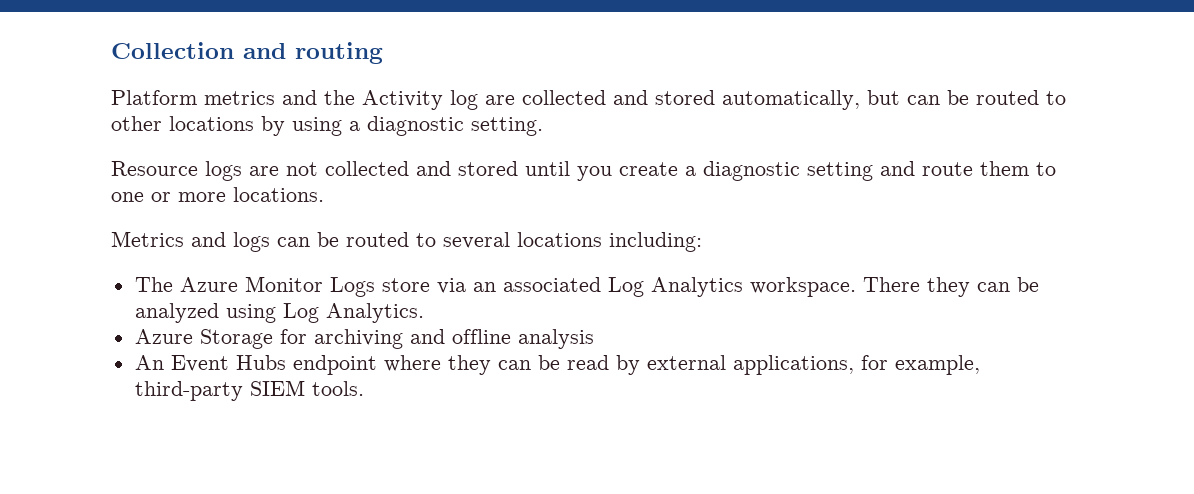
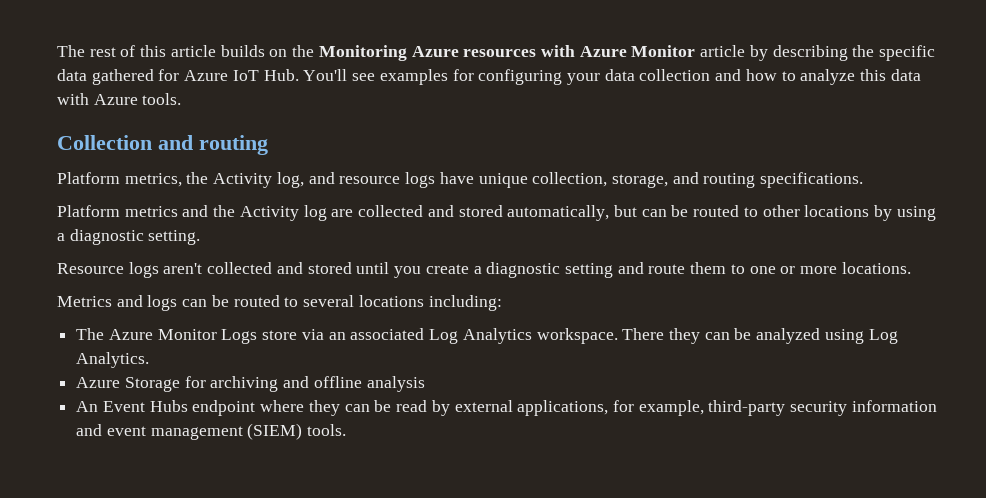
+ The rest of this article builds on the Monitoring Azure resources with Azure Monitor article by describing the specific data gathered for Azure IoT Hub. You'll see examples for configuring your data collection and how to analyze this data with Azure tools.
  Collection and routing
+ Platform metrics, the Activity log, and resource logs have unique collection, storage, and routing specifications.
- Resource logs are not collected and stored until you create a diagnostic setting and route them to one or more locations.
+ Resource logs aren't collected and stored until you create a diagnostic setting and route them to one or more locations.
- An Event Hubs endpoint where they can be read by external applications, for example, third-party SIEM tools.
+ An Event Hubs endpoint where they can be read by external applications, for example, third-party security information and event management (SIEM) tools.

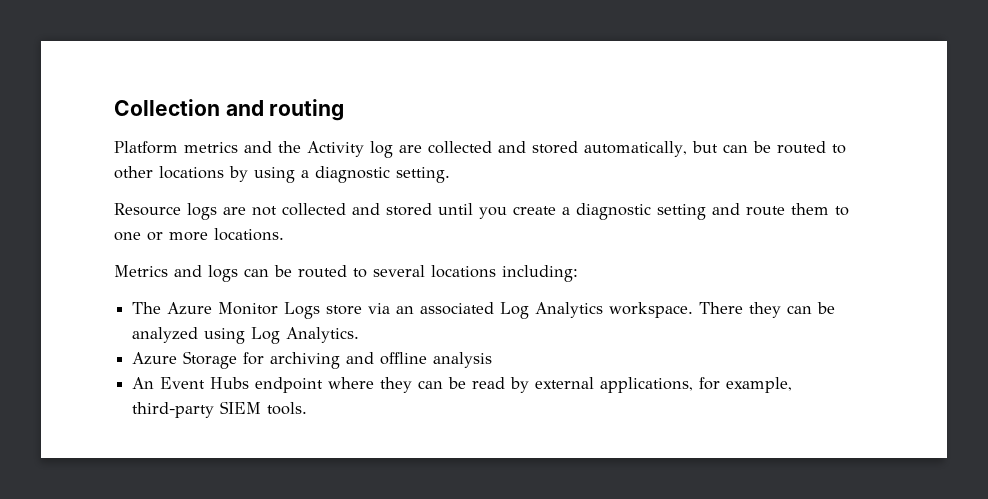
- The rest of this article builds on the Monitoring Azure resources with Azure Monitor article by describing the specific data gathered for Azure IoT Hub. You'll see examples for configuring your data collection and how to analyze this data with Azure tools.
  Collection and routing
- Platform metrics, the Activity log, and resource logs have unique collection, storage, and routing specifications.
- Resource logs aren't collected and stored until you create a diagnostic setting and route them to one or more locations.
+ Resource logs are not collected and stored until you create a diagnostic setting and route them to one or more locations.
- An Event Hubs endpoint where they can be read by external applications, for example, third-party security information and event management (SIEM) tools.
+ An Event Hubs endpoint where they can be read by external applications, for example, third-party SIEM tools.

